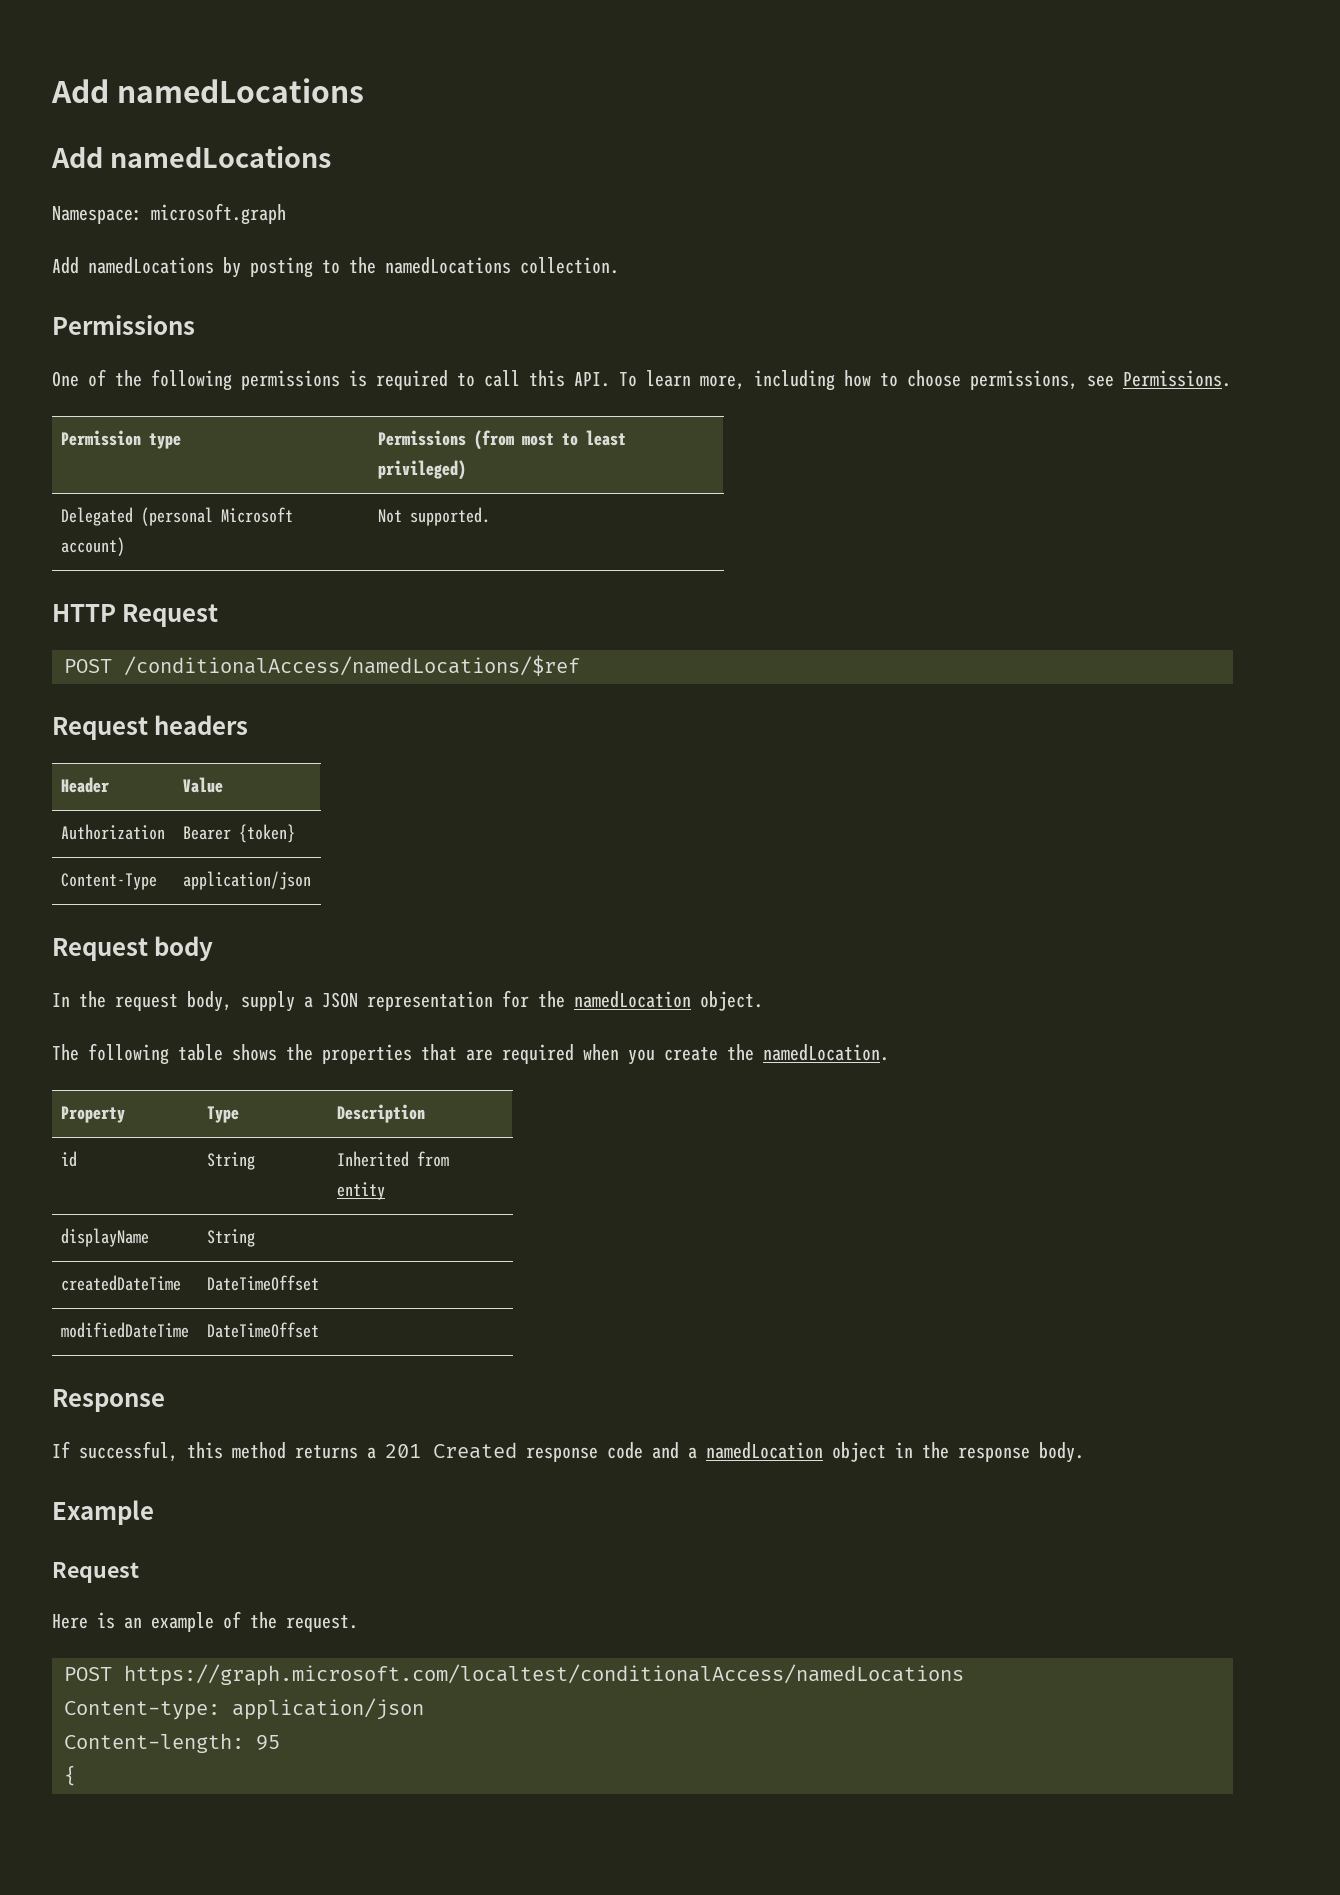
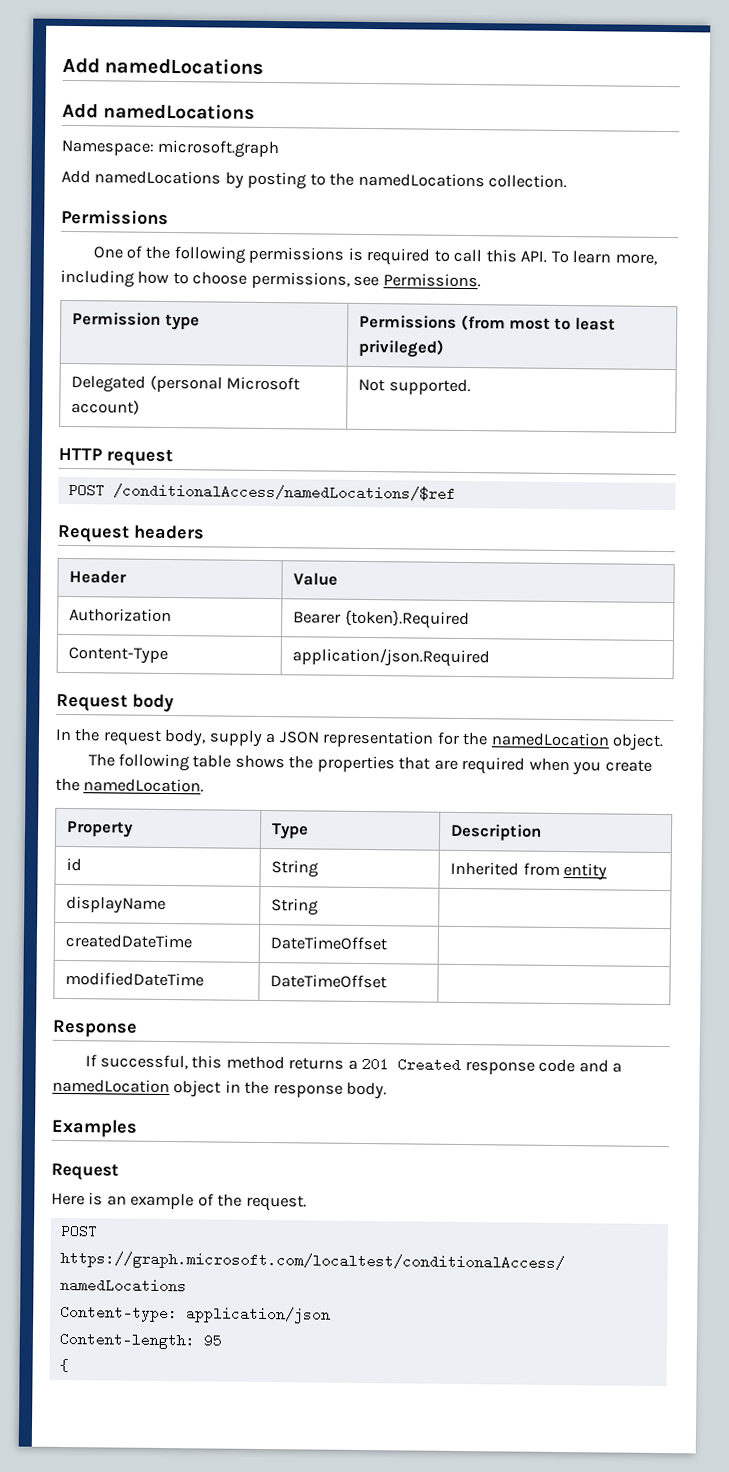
- HTTP Request
+ HTTP request
- Authorization | Bearer {token}
+ Authorization | Bearer {token}.Required
- Content-Type | application/json
+ Content-Type | application/json.Required
- Example
+ Examples

